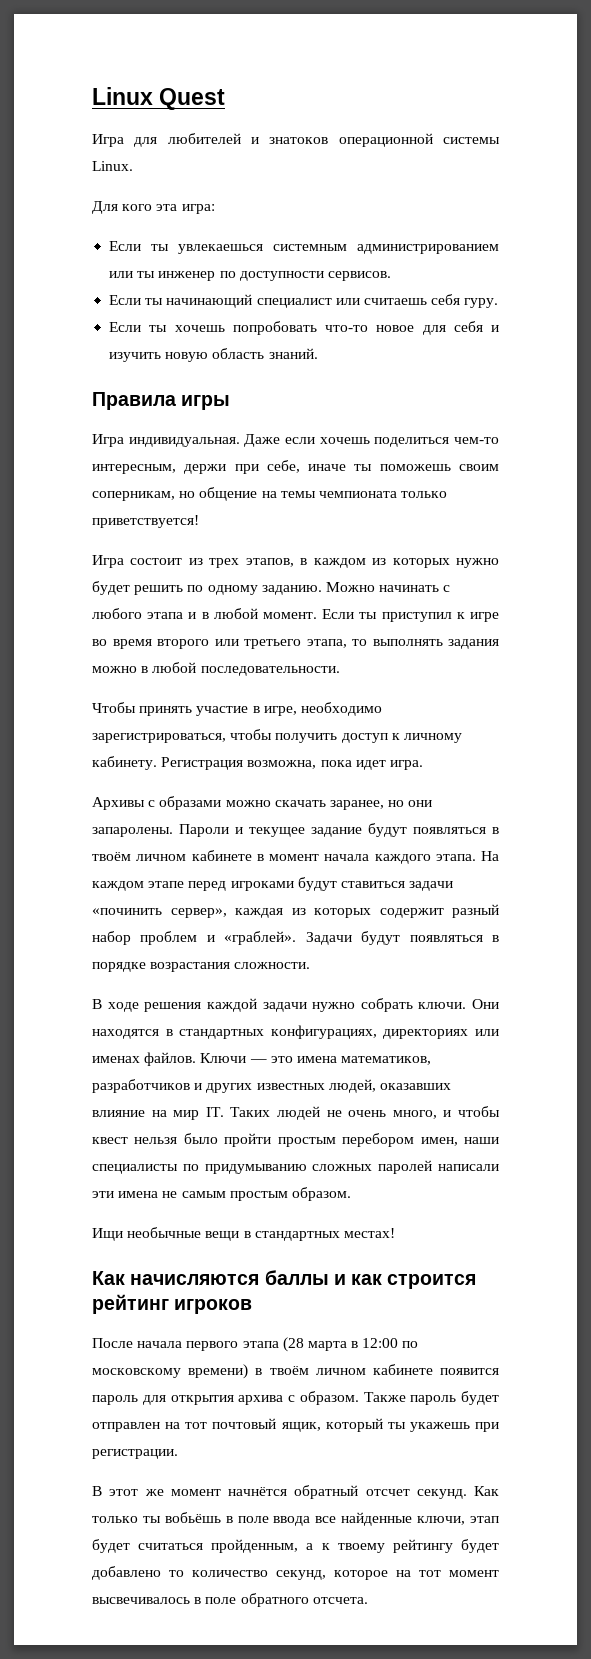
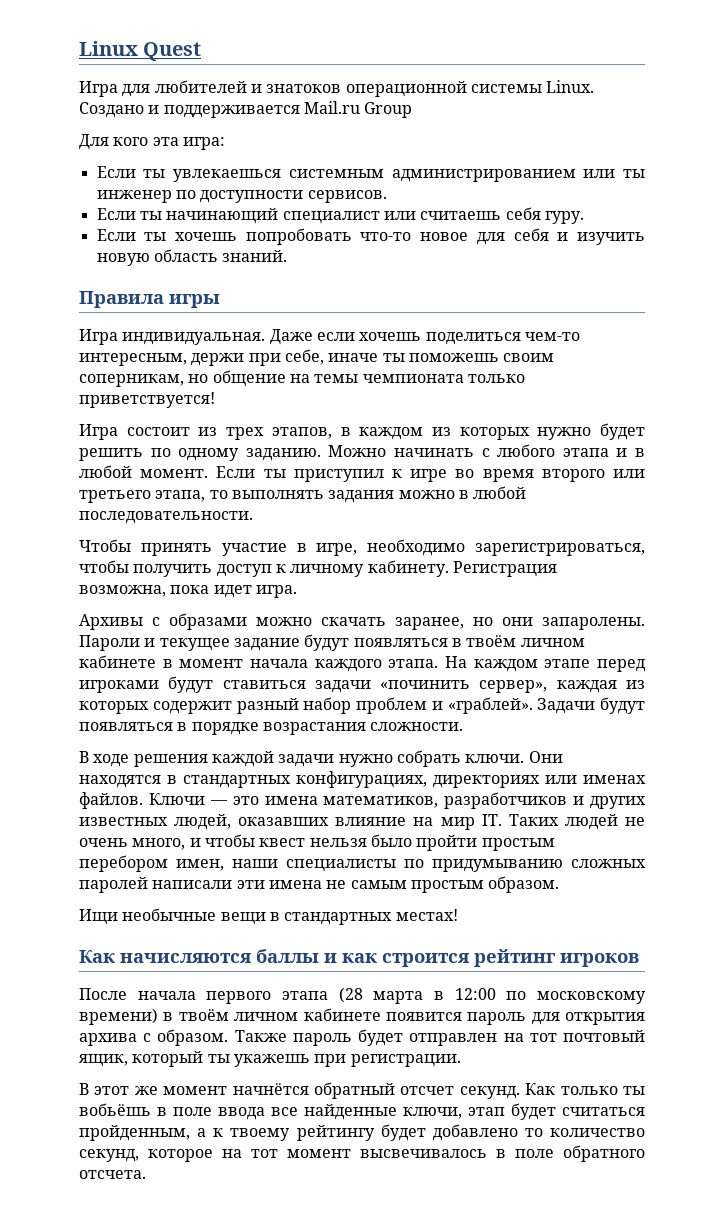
+ Создано и поддерживается Mail.ru Group

